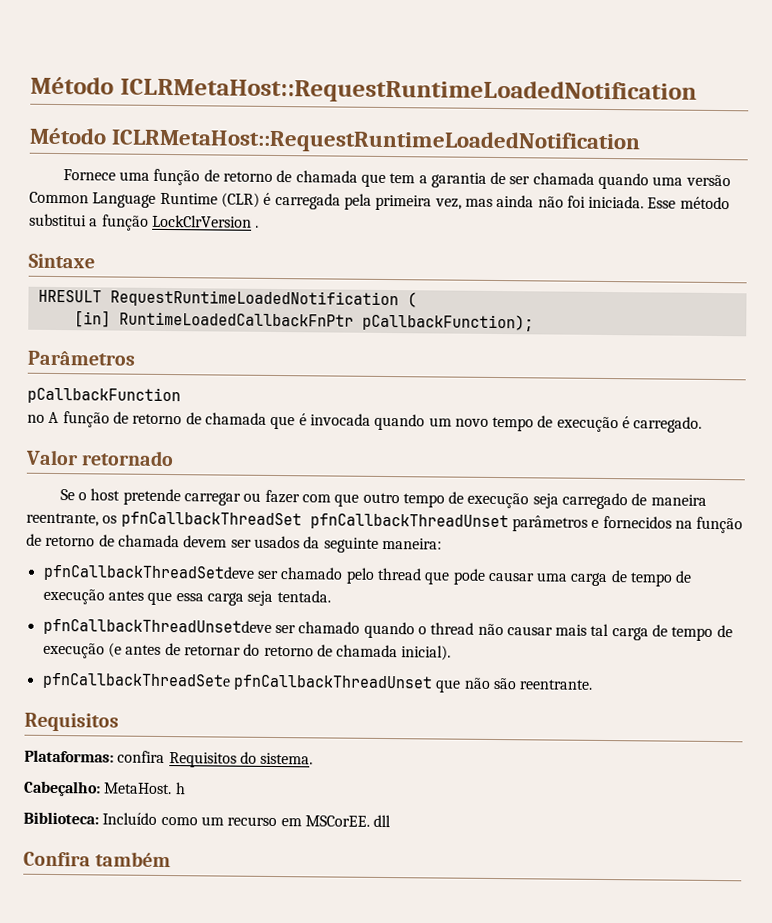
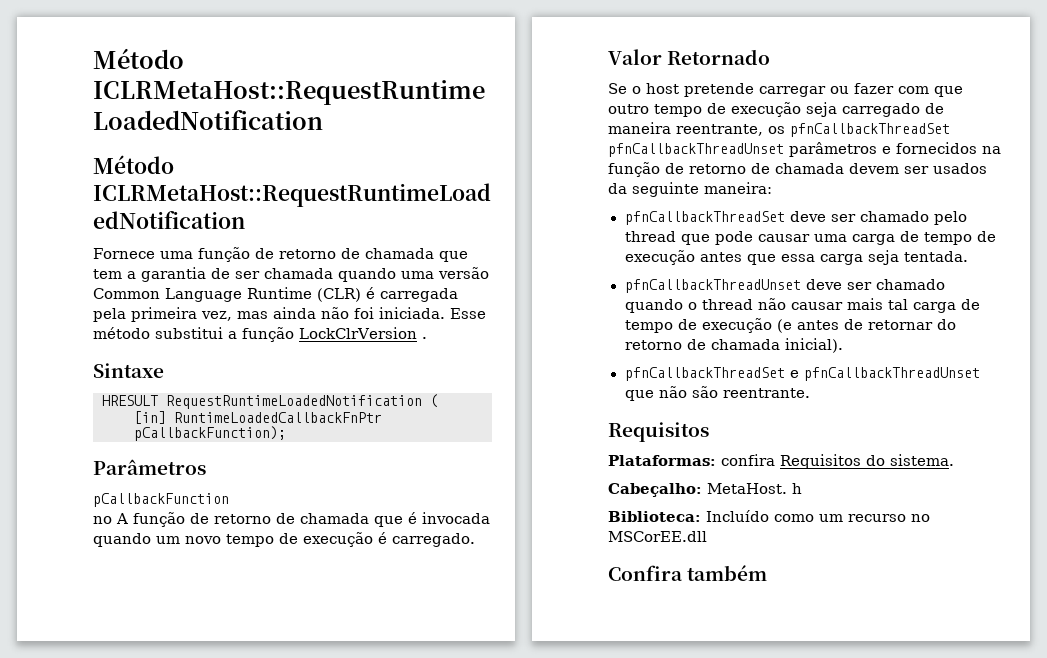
- Valor retornado
+ Valor Retornado
- pfnCallbackThreadSetdeve ser chamado pelo thread que pode causar uma carga de tempo de execução antes que essa carga seja tentada.
+ pfnCallbackThreadSet deve ser chamado pelo thread que pode causar uma carga de tempo de execução antes que essa carga seja tentada.
- pfnCallbackThreadUnsetdeve ser chamado quando o thread não causar mais tal carga de tempo de execução (e antes de retornar do retorno de chamada inicial).
+ pfnCallbackThreadUnset deve ser chamado quando o thread não causar mais tal carga de tempo de execução (e antes de retornar do retorno de chamada inicial).
- pfnCallbackThreadSete pfnCallbackThreadUnset que não são reentrante.
+ pfnCallbackThreadSet e pfnCallbackThreadUnset que não são reentrante.
- Biblioteca: Incluído como um recurso em MSCorEE. dll
+ Biblioteca: Incluído como um recurso no MSCorEE.dll

